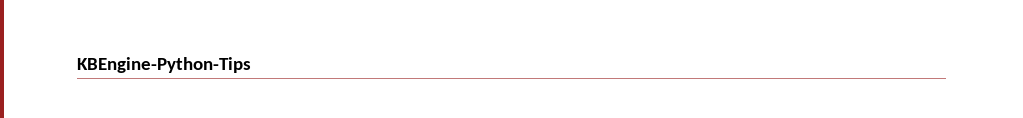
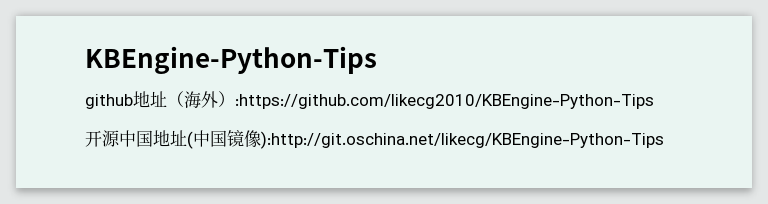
+ github地址（海外）:https://github.com/likecg2010/KBEngine-Python-Tips
+ 开源中国地址(中国镜像):http://git.oschina.net/likecg/KBEngine-Python-Tips

